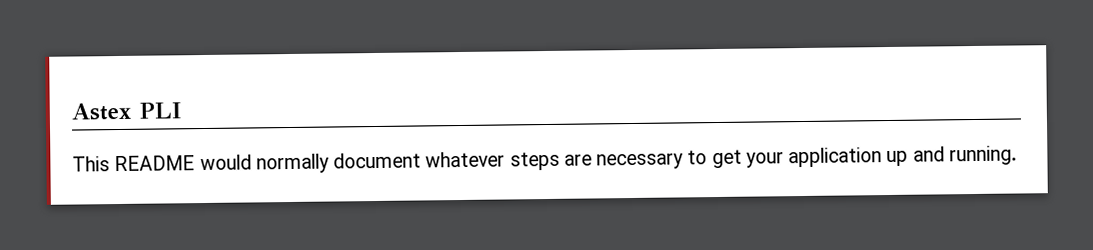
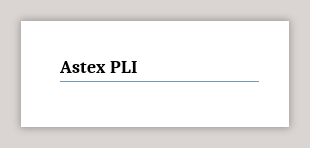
- This README would normally document whatever steps are necessary to get your application up and running.

